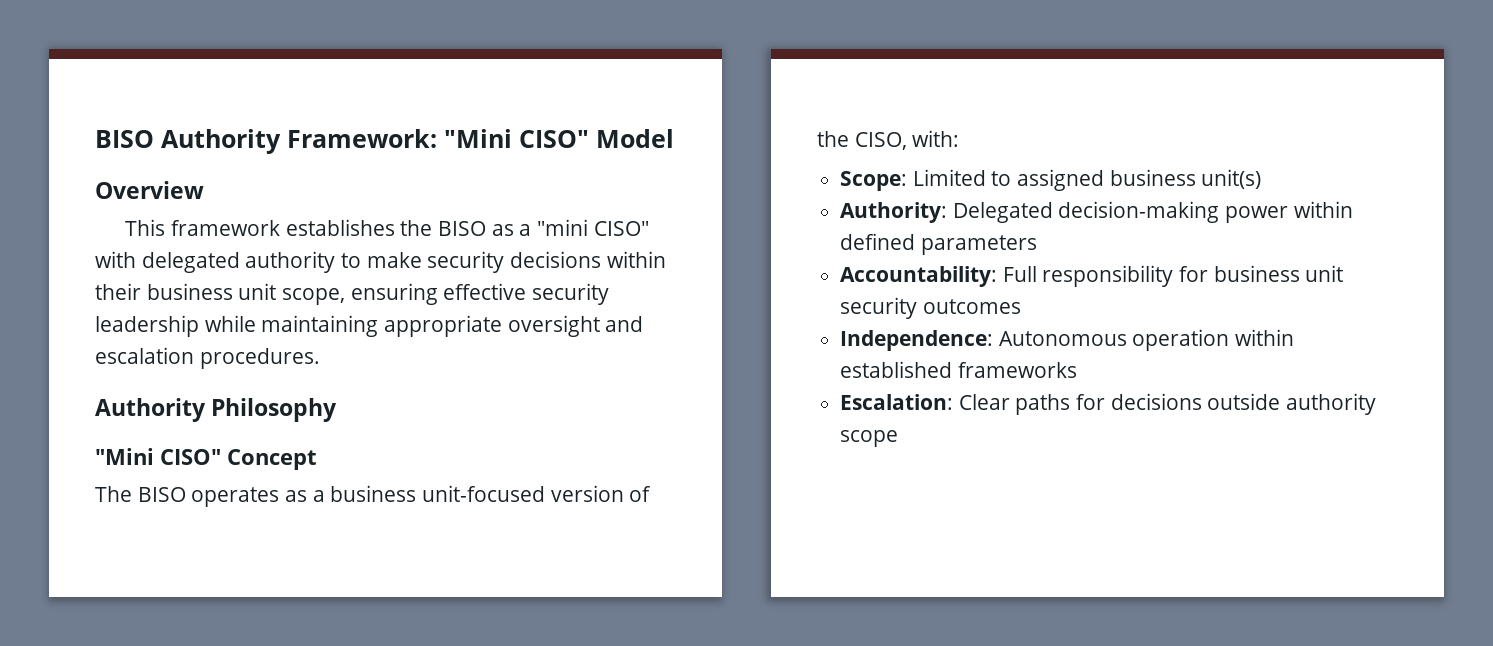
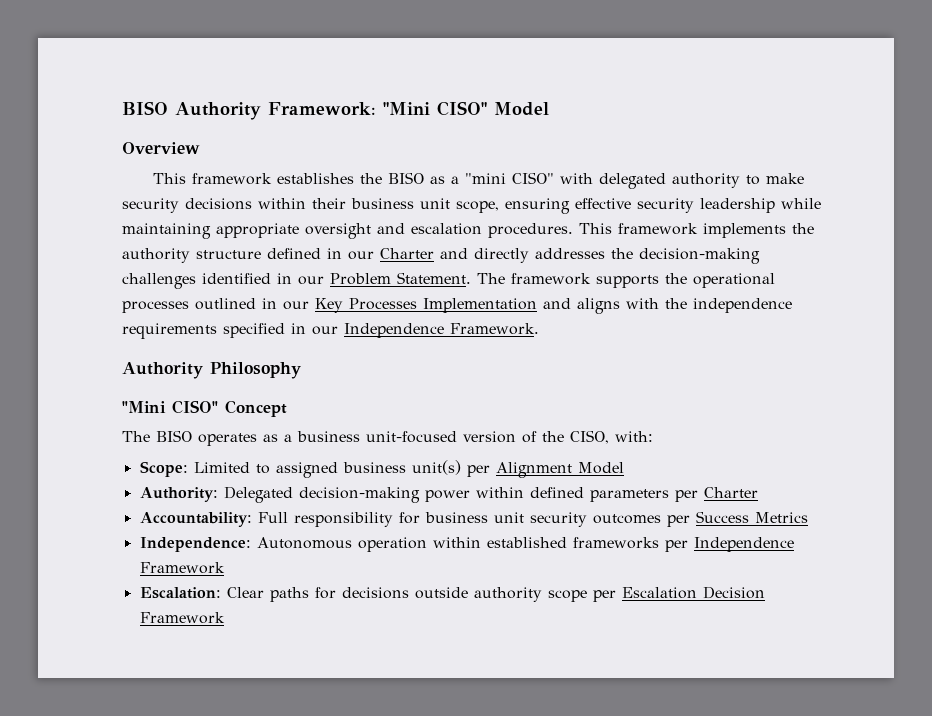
+ This framework implements the authority structure defined in our Charter and directly addresses the decision-making challenges identified in our Problem Statement. The framework supports the operational processes outlined in our Key Processes Implementation and aligns with the independence requirements specified in our Independence Framework.
- Scope: Limited to assigned business unit(s)
+ Scope: Limited to assigned business unit(s) per Alignment Model
- Authority: Delegated decision-making power within defined parameters
+ Authority: Delegated decision-making power within defined parameters per Charter
- Accountability: Full responsibility for business unit security outcomes
+ Accountability: Full responsibility for business unit security outcomes per Success Metrics
- Independence: Autonomous operation within established frameworks
+ Independence: Autonomous operation within established frameworks per Independence Framework
- Escalation: Clear paths for decisions outside authority scope
+ Escalation: Clear paths for decisions outside authority scope per Escalation Decision Framework

